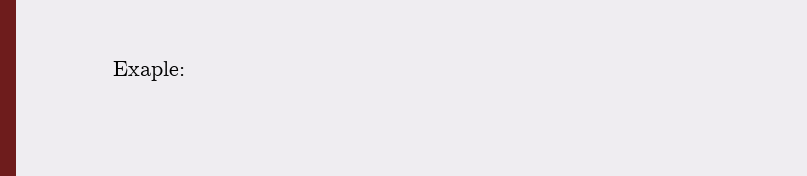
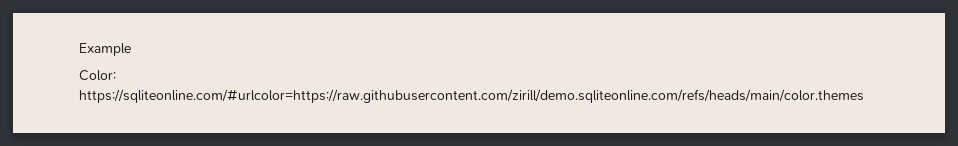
- Exaple:
+ Example
+ Color: https://sqliteonline.com/#urlcolor=https://raw.githubusercontent.com/zirill/demo.sqliteonline.com/refs/heads/main/color.themes

